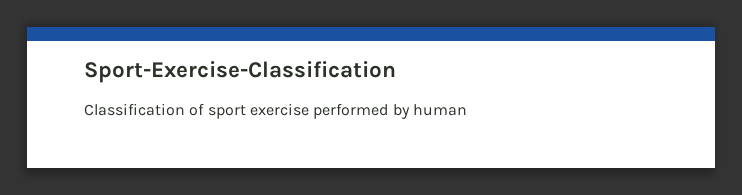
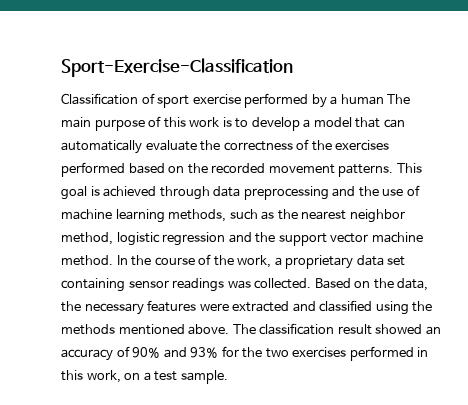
- Classification of sport exercise performed by human
+ Classification of sport exercise performed by a human The main purpose of this work is to develop a model that can automatically evaluate the correctness of the exercises performed based on the recorded movement patterns. This goal is achieved through data preprocessing and the use of machine learning methods, such as the nearest neighbor method, logistic regression and the support vector machine method. In the course of the work, a proprietary data set containing sensor readings was collected. Based on the data, the necessary features were extracted and classified using the methods mentioned above. The classification result showed an accuracy of 90% and 93% for the two exercises performed in this work, on a test sample.

